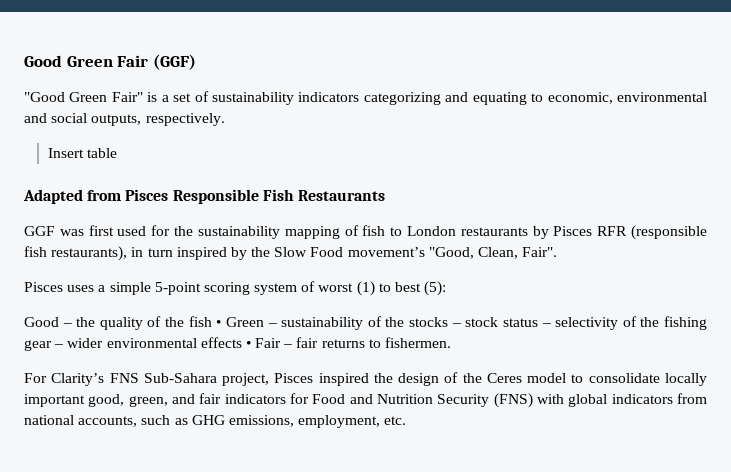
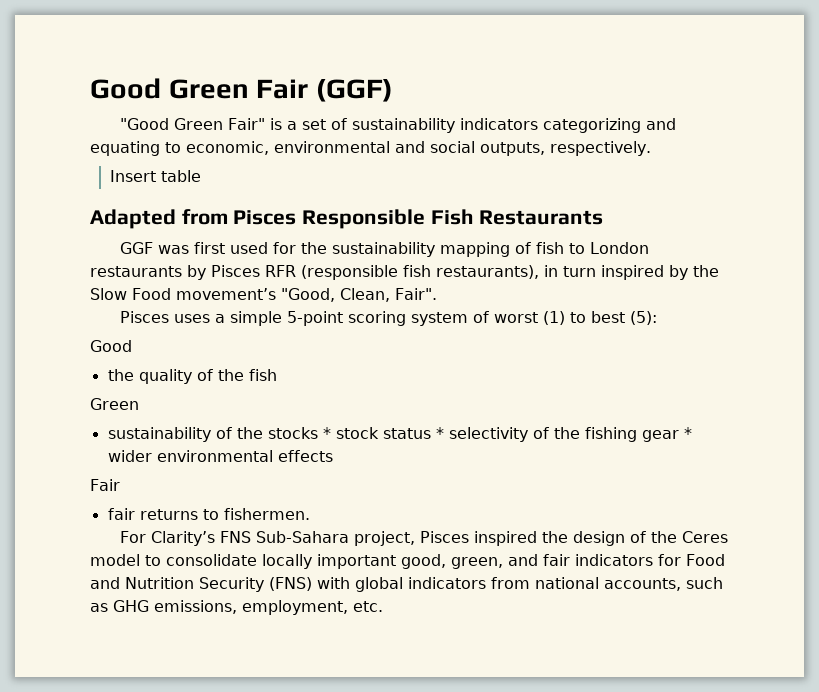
  Pisces uses a simple 5-point scoring system of worst (1) to best (5):
- Good – the quality of the fish • Green – sustainability of the stocks – stock status – selectivity of the fishing gear – wider environmental effects • Fair – fair returns to fishermen.
+ Good
+ the quality of the fish
+ Green
+ sustainability of the stocks * stock status * selectivity of the fishing gear * wider environmental effects
+ Fair
+ fair returns to fishermen.

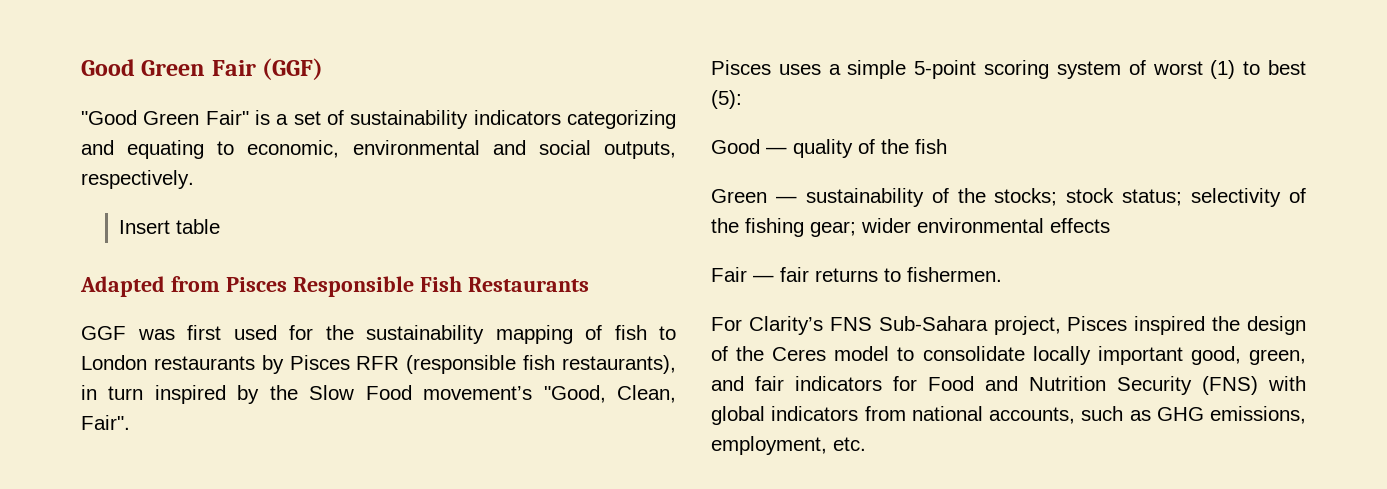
  Pisces uses a simple 5-point scoring system of worst (1) to best (5):
- Good
- the quality of the fish
- Green
- sustainability of the stocks * stock status * selectivity of the fishing gear * wider environmental effects
- Fair
- fair returns to fishermen.
+ Good — quality of the fish
+ Green — sustainability of the stocks; stock status; selectivity of the fishing gear; wider environmental effects
+ Fair — fair returns to fishermen.

